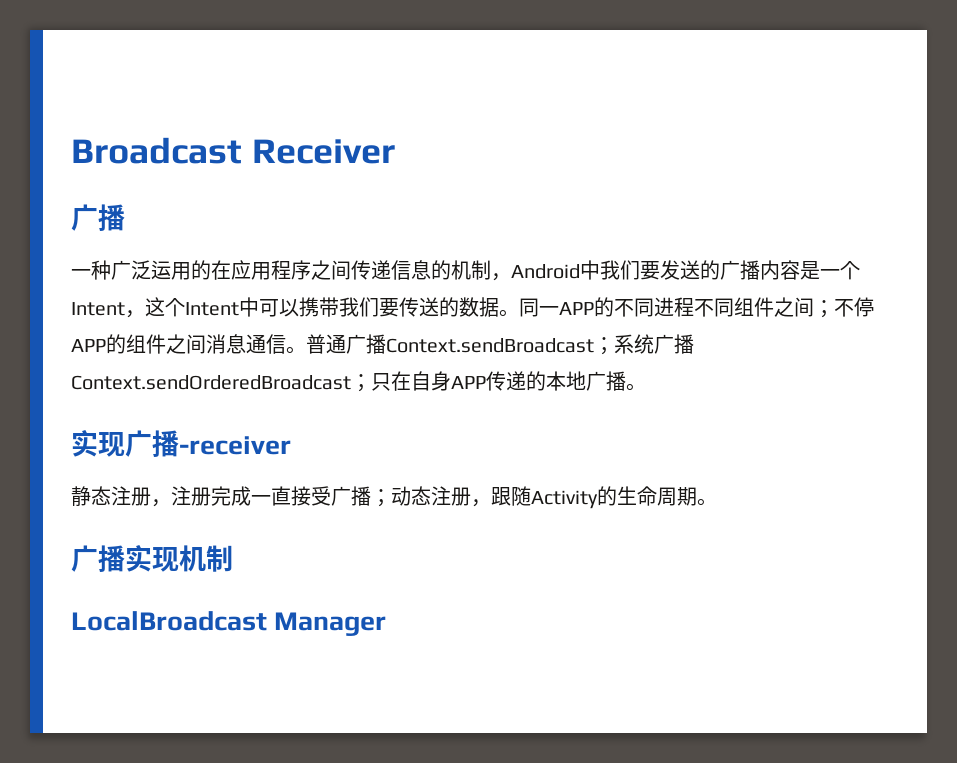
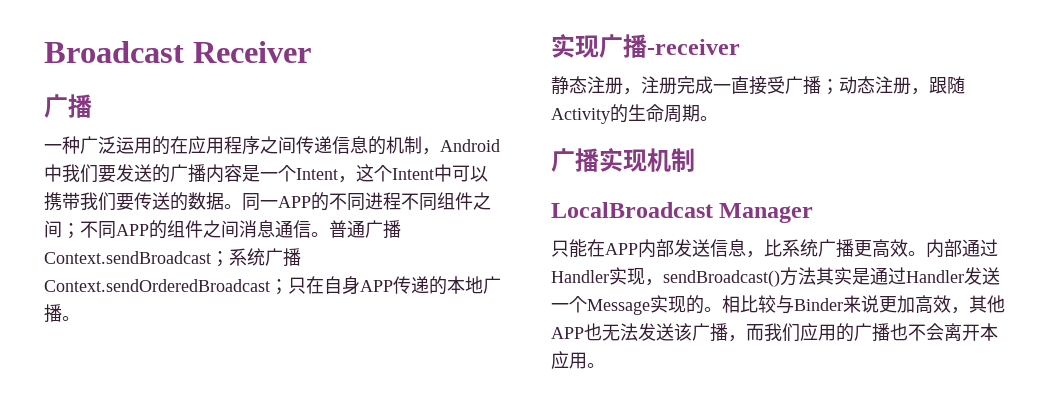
- 同一APP的不同进程不同组件之间；不停APP的组件之间消息通信。
+ 同一APP的不同进程不同组件之间；不同APP的组件之间消息通信。
+ 只能在APP内部发送信息，比系统广播更高效。内部通过Handler实现，sendBroadcast()方法其实是通过Handler发送一个Message实现的。相比较与Binder来说更加高效，其他APP也无法发送该广播，而我们应用的广播也不会离开本应用。

